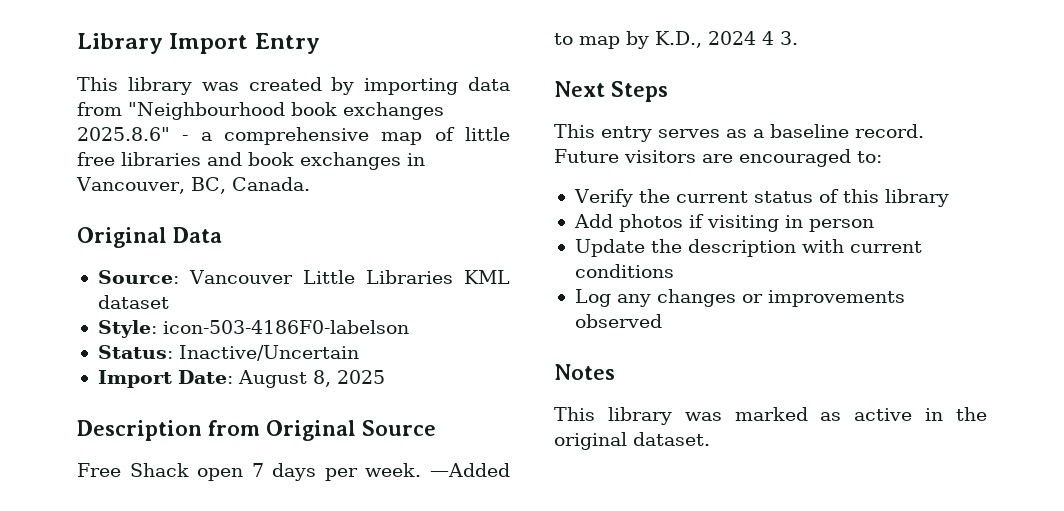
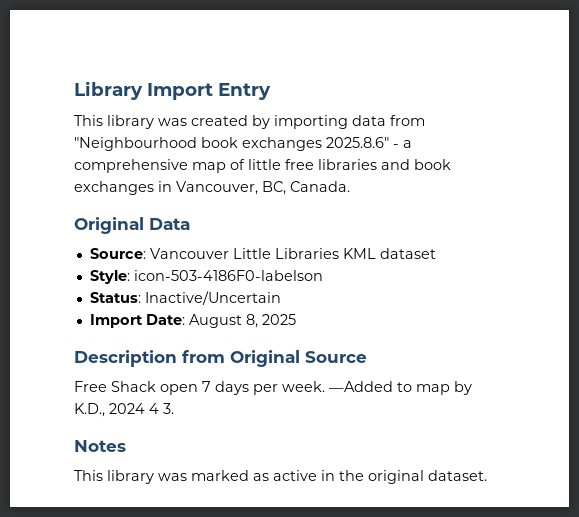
- Next Steps
- This entry serves as a baseline record. Future visitors are encouraged to:
- Verify the current status of this library
- Add photos if visiting in person
- Update the description with current conditions
- Log any changes or improvements observed

